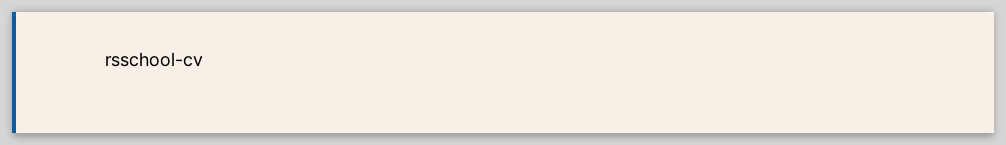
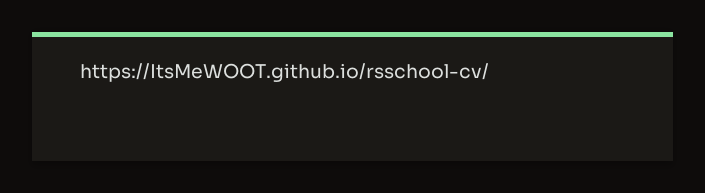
- rsschool-cv
+ https://ItsMeWOOT.github.io/rsschool-cv/

